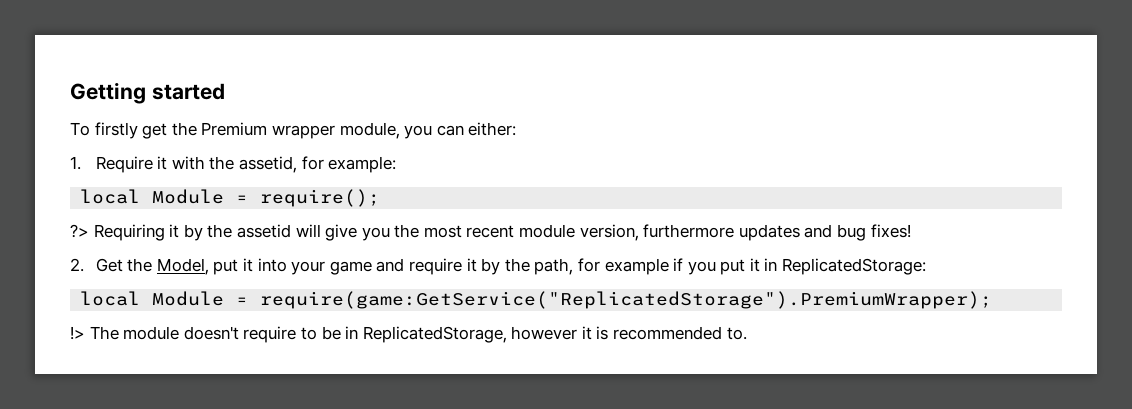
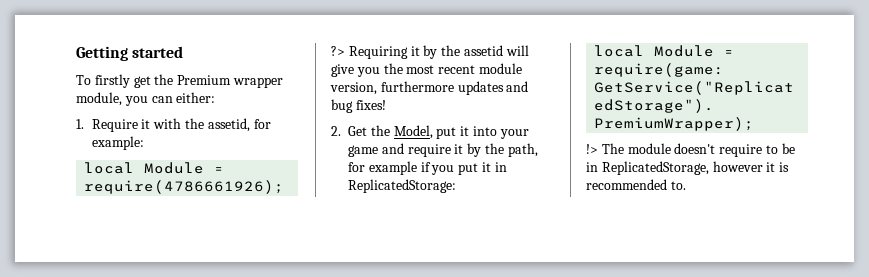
- local Module = require();
+ local Module = require(4786661926);

